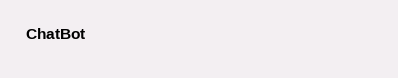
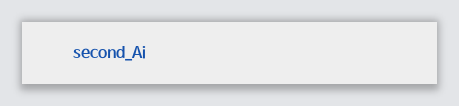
- ChatBot
+ second_Ai

